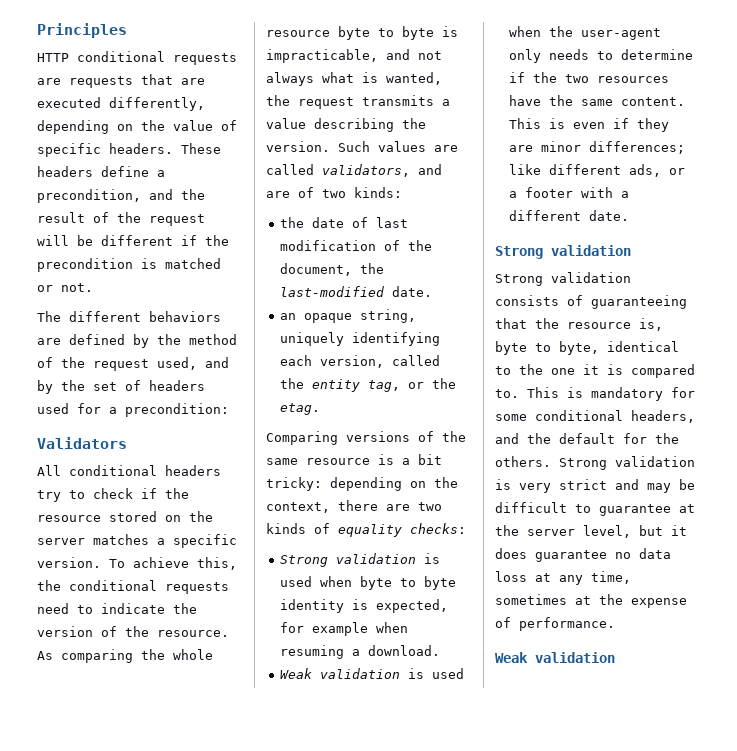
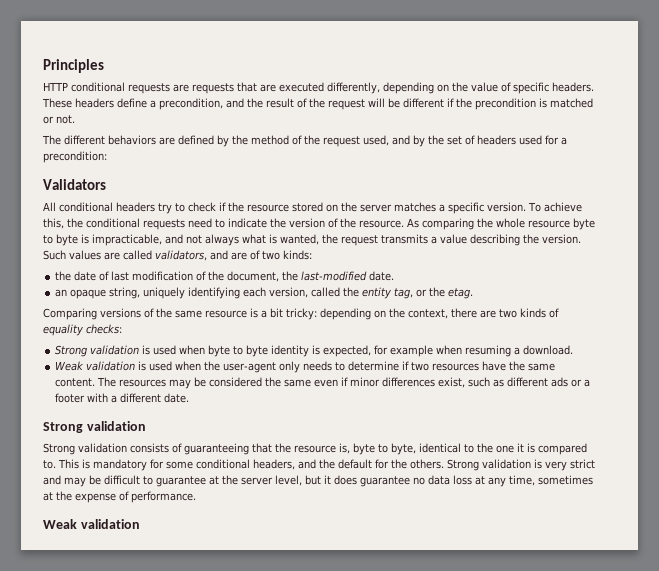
- Weak validation is used when the user-agent only needs to determine if the two resources have the same content.
+ Weak validation is used when the user-agent only needs to determine if two resources have the same content.
- This is even if they are minor differences; like different ads, or a footer with a different date.
+ The resources may be considered the same even if minor differences exist, such as different ads or a footer with a different date.

